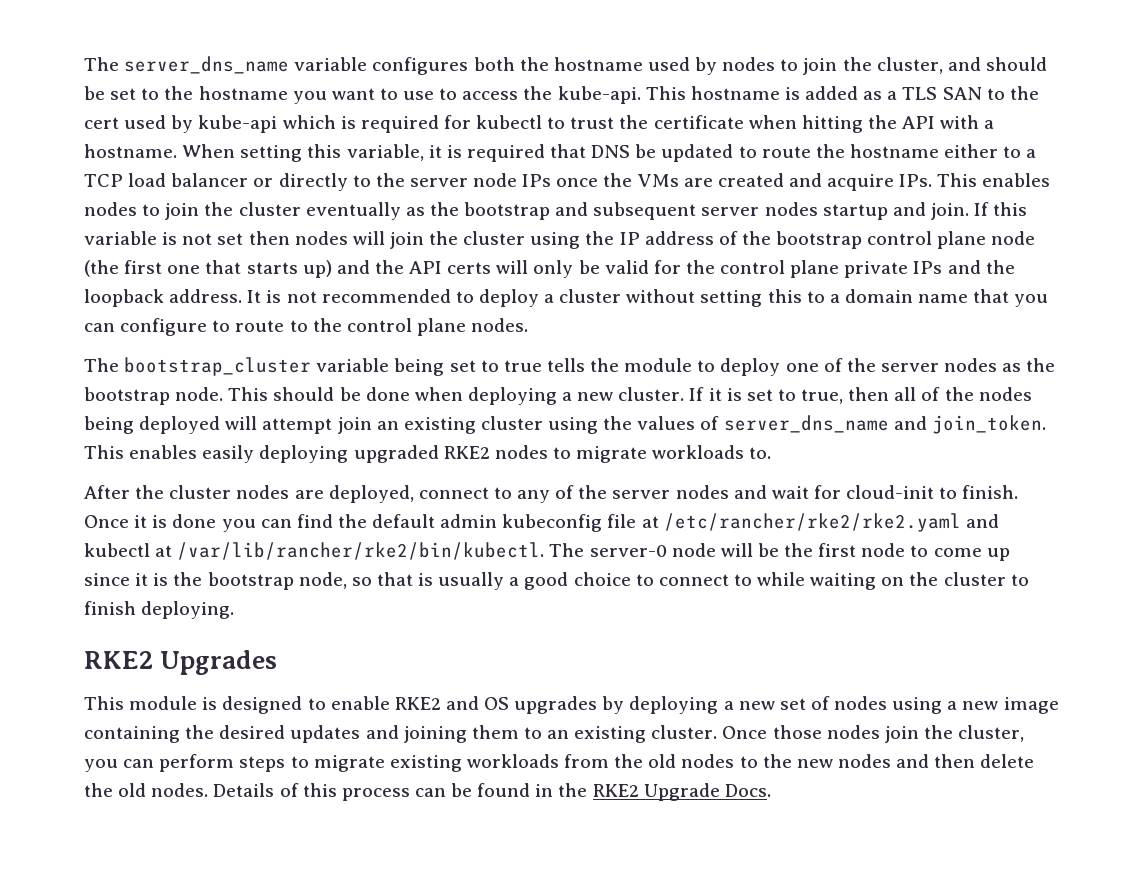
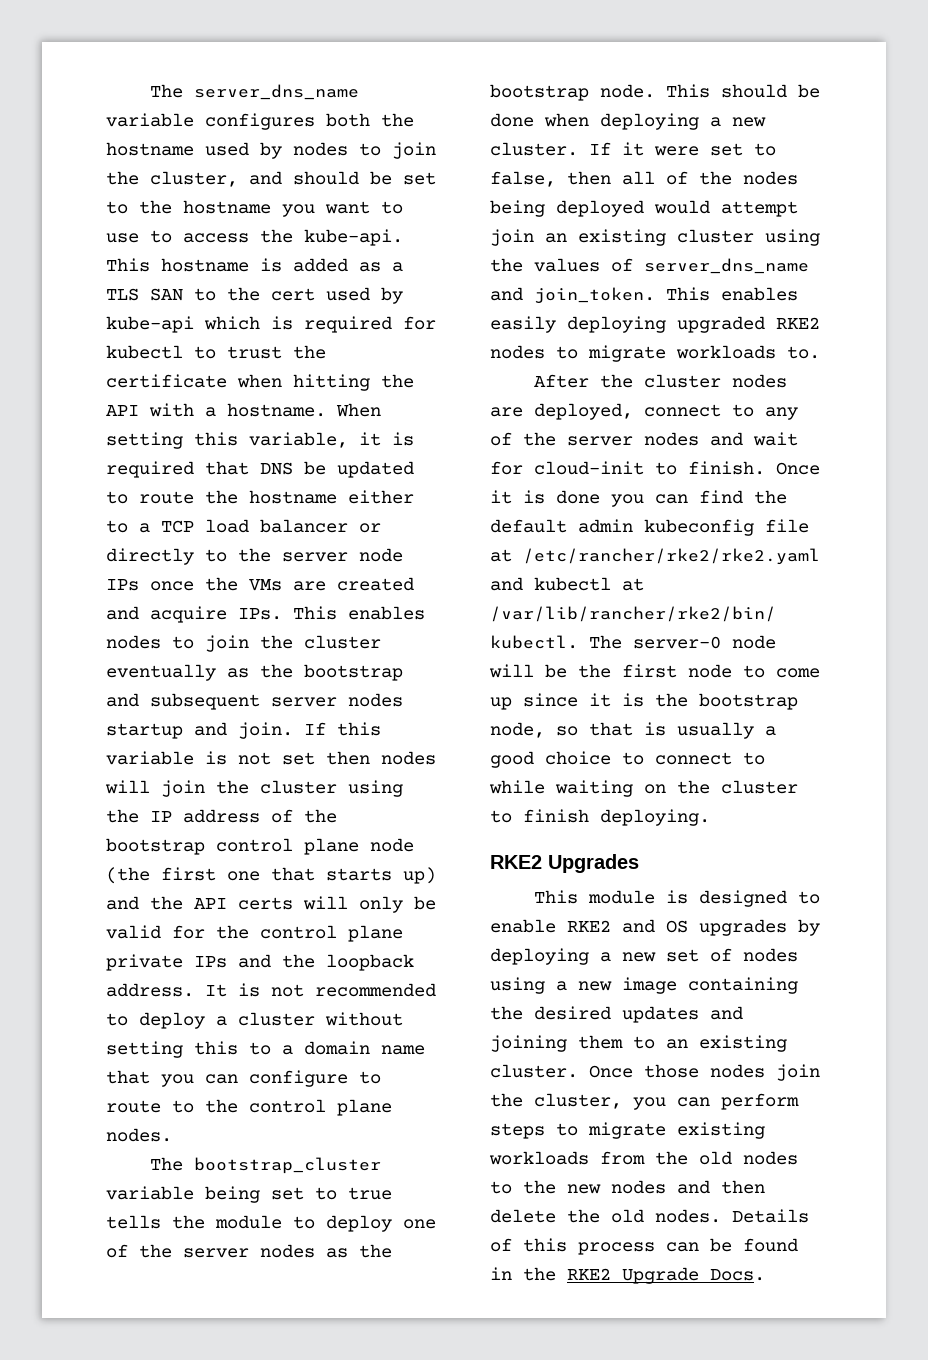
- If it is set to true, then all of the nodes being deployed will attempt join an existing cluster using the values of server_dns_name and join_token.
+ If it were set to false, then all of the nodes being deployed would attempt join an existing cluster using the values of server_dns_name and join_token.

